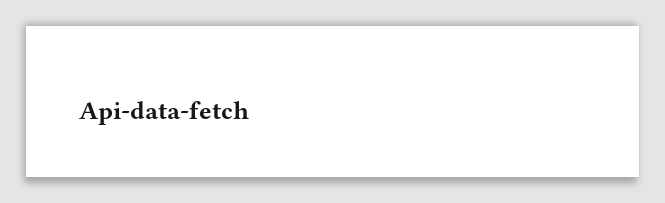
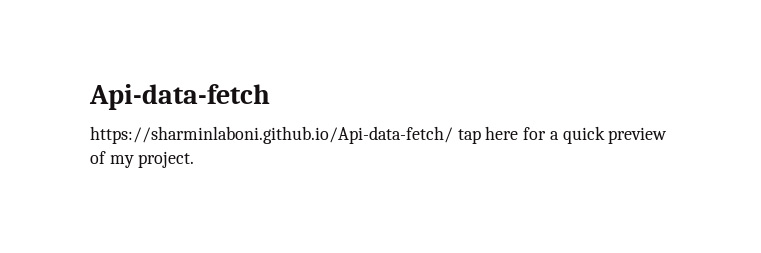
+ https://sharminlaboni.github.io/Api-data-fetch/ tap here for a quick preview of my project.

